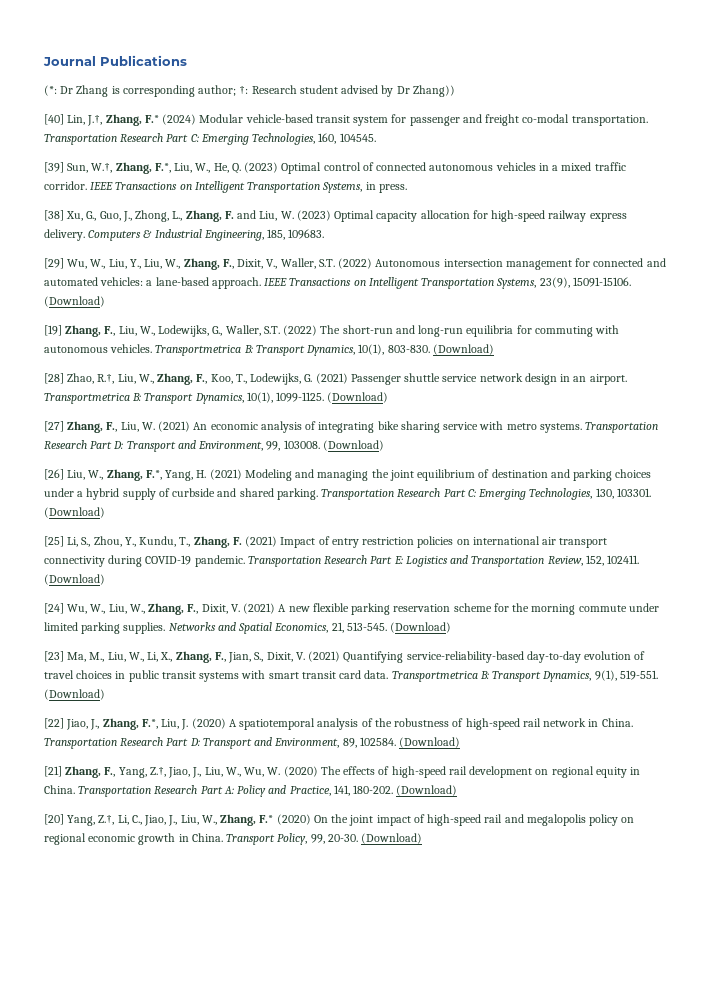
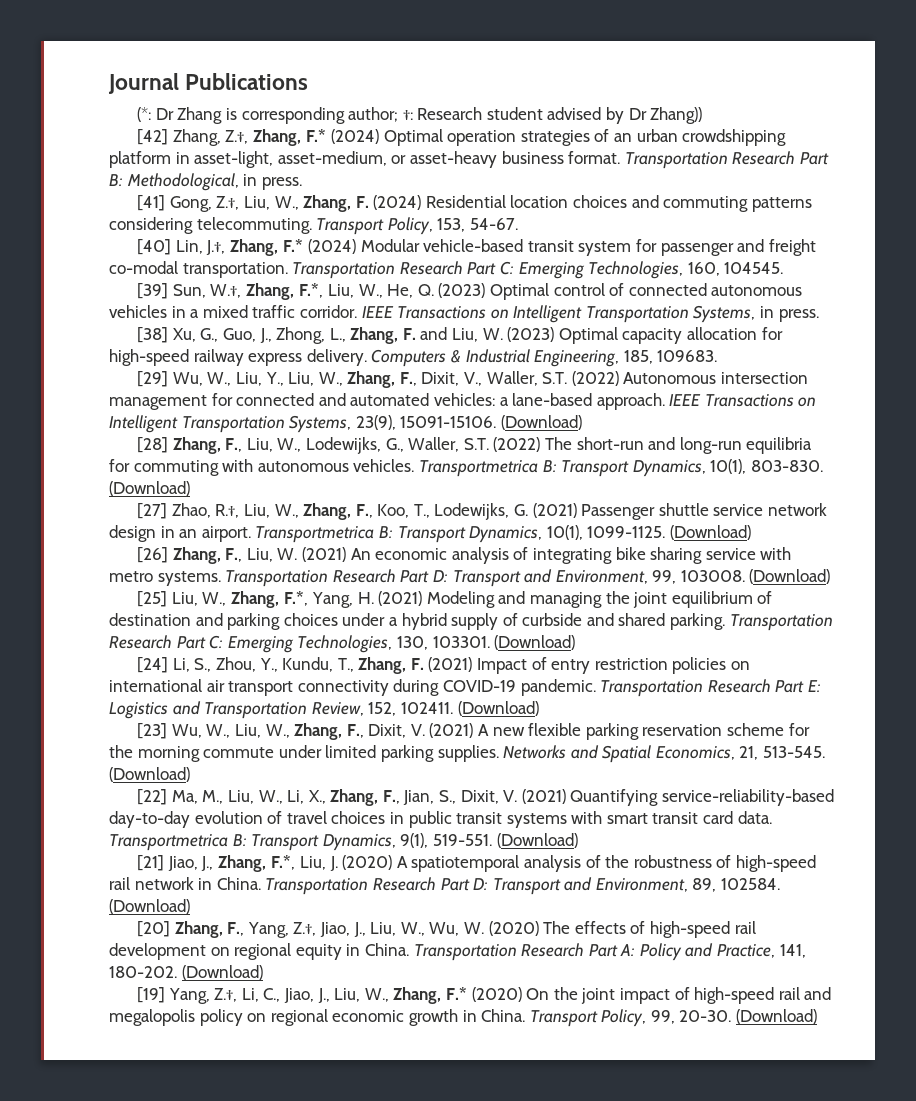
+ [42] Zhang, Z.†, Zhang, F.* (2024) Optimal operation strategies of an urban crowdshipping platform in asset-light, asset-medium, or asset-heavy business format. Transportation Research Part B: Methodological, in press.
+ [41] Gong, Z.†, Liu, W., Zhang, F. (2024) Residential location choices and commuting patterns considering telecommuting. Transport Policy, 153, 54-67.
- [19] Zhang, F., Liu, W., Lodewijks, G., Waller, S.T. (2022) The short-run and long-run equilibria for commuting with autonomous vehicles.
+ [28] Zhang, F., Liu, W., Lodewijks, G., Waller, S.T. (2022) The short-run and long-run equilibria for commuting with autonomous vehicles.
- [28] Zhao, R.†, Liu, W., Zhang, F., Koo, T., Lodewijks, G. (2021) Passenger shuttle service network design in an airport.
+ [27] Zhao, R.†, Liu, W., Zhang, F., Koo, T., Lodewijks, G. (2021) Passenger shuttle service network design in an airport.
- [27] Zhang, F., Liu, W. (2021) An economic analysis of integrating bike sharing service with metro systems.
+ [26] Zhang, F., Liu, W. (2021) An economic analysis of integrating bike sharing service with metro systems.
- [26] Liu, W., Zhang, F.*, Yang, H. (2021) Modeling and managing the joint equilibrium of destination and parking choices under a hybrid supply of curbside and shared parking.
+ [25] Liu, W., Zhang, F.*, Yang, H. (2021) Modeling and managing the joint equilibrium of destination and parking choices under a hybrid supply of curbside and shared parking.
- [25] Li, S., Zhou, Y., Kundu, T., Zhang, F. (2021) Impact of entry restriction policies on international air transport connectivity during COVID-19 pandemic.
+ [24] Li, S., Zhou, Y., Kundu, T., Zhang, F. (2021) Impact of entry restriction policies on international air transport connectivity during COVID-19 pandemic.
- [24] Wu, W., Liu, W., Zhang, F., Dixit, V. (2021) A new flexible parking reservation scheme for the morning commute under limited parking supplies.
+ [23] Wu, W., Liu, W., Zhang, F., Dixit, V. (2021) A new flexible parking reservation scheme for the morning commute under limited parking supplies.
- [23] Ma, M., Liu, W., Li, X., Zhang, F., Jian, S., Dixit, V. (2021) Quantifying service-reliability-based day-to-day evolution of travel choices in public transit systems with smart transit card data.
+ [22] Ma, M., Liu, W., Li, X., Zhang, F., Jian, S., Dixit, V. (2021) Quantifying service-reliability-based day-to-day evolution of travel choices in public transit systems with smart transit card data.
- [22] Jiao, J., Zhang, F.*, Liu, J. (2020) A spatiotemporal analysis of the robustness of high-speed rail network in China.
+ [21] Jiao, J., Zhang, F.*, Liu, J. (2020) A spatiotemporal analysis of the robustness of high-speed rail network in China.
- [21] Zhang, F., Yang, Z.†, Jiao, J., Liu, W., Wu, W. (2020) The effects of high-speed rail development on regional equity in China.
+ [20] Zhang, F., Yang, Z.†, Jiao, J., Liu, W., Wu, W. (2020) The effects of high-speed rail development on regional equity in China.
- [20] Yang, Z.†, Li, C., Jiao, J., Liu, W., Zhang, F.* (2020) On the joint impact of high-speed rail and megalopolis policy on regional economic growth in China.
+ [19] Yang, Z.†, Li, C., Jiao, J., Liu, W., Zhang, F.* (2020) On the joint impact of high-speed rail and megalopolis policy on regional economic growth in China.

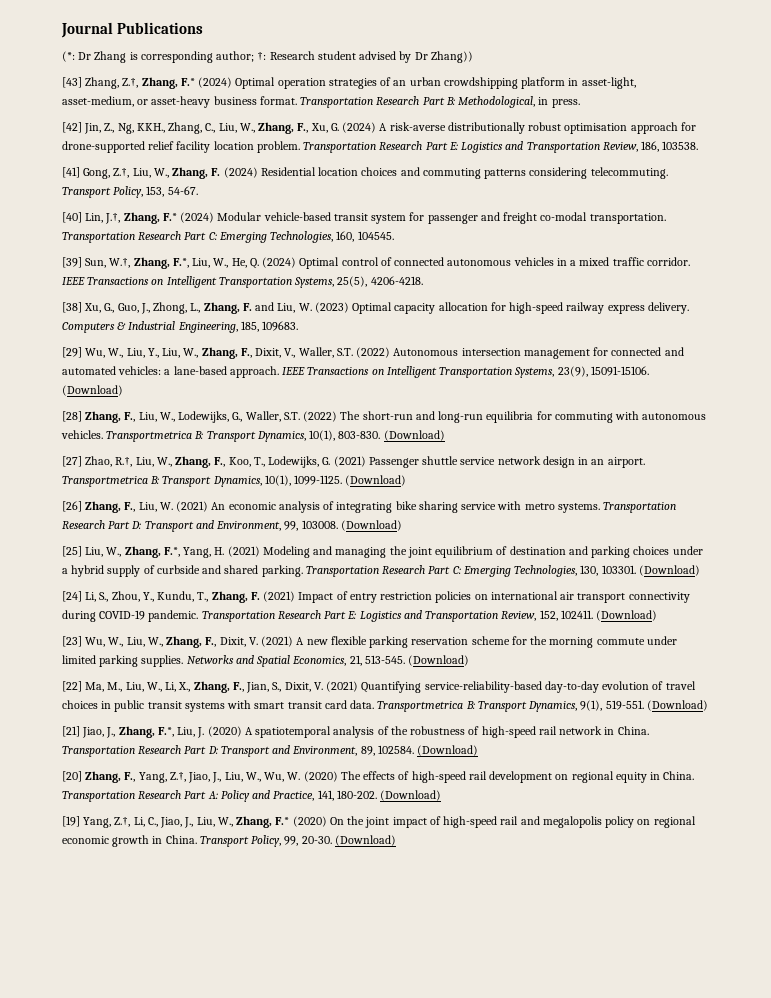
- [42] Zhang, Z.†, Zhang, F.* (2024) Optimal operation strategies of an urban crowdshipping platform in asset-light, asset-medium, or asset-heavy business format.
+ [43] Zhang, Z.†, Zhang, F.* (2024) Optimal operation strategies of an urban crowdshipping platform in asset-light, asset-medium, or asset-heavy business format.
+ [42] Jin, Z., Ng, KKH., Zhang, C., Liu, W., Zhang, F., Xu, G. (2024) A risk-averse distributionally robust optimisation approach for drone-supported relief facility location problem. Transportation Research Part E: Logistics and Transportation Review, 186, 103538.
- [39] Sun, W.†, Zhang, F.*, Liu, W., He, Q. (2023) Optimal control of connected autonomous vehicles in a mixed traffic corridor.
+ [39] Sun, W.†, Zhang, F.*, Liu, W., He, Q. (2024) Optimal control of connected autonomous vehicles in a mixed traffic corridor.
- IEEE Transactions on Intelligent Transportation Systems, in press.
+ IEEE Transactions on Intelligent Transportation Systems, 25(5), 4206-4218.

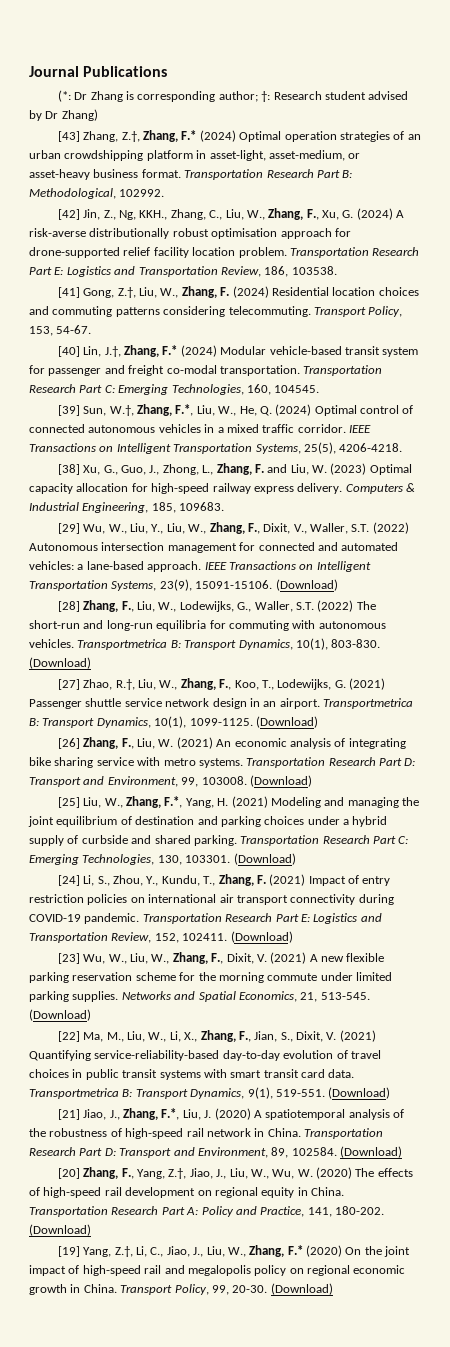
- (*: Dr Zhang is corresponding author; †: Research student advised by Dr Zhang))
+ (*: Dr Zhang is corresponding author; †: Research student advised by Dr Zhang)
- Transportation Research Part B: Methodological, in press.
+ Transportation Research Part B: Methodological, 102992.

